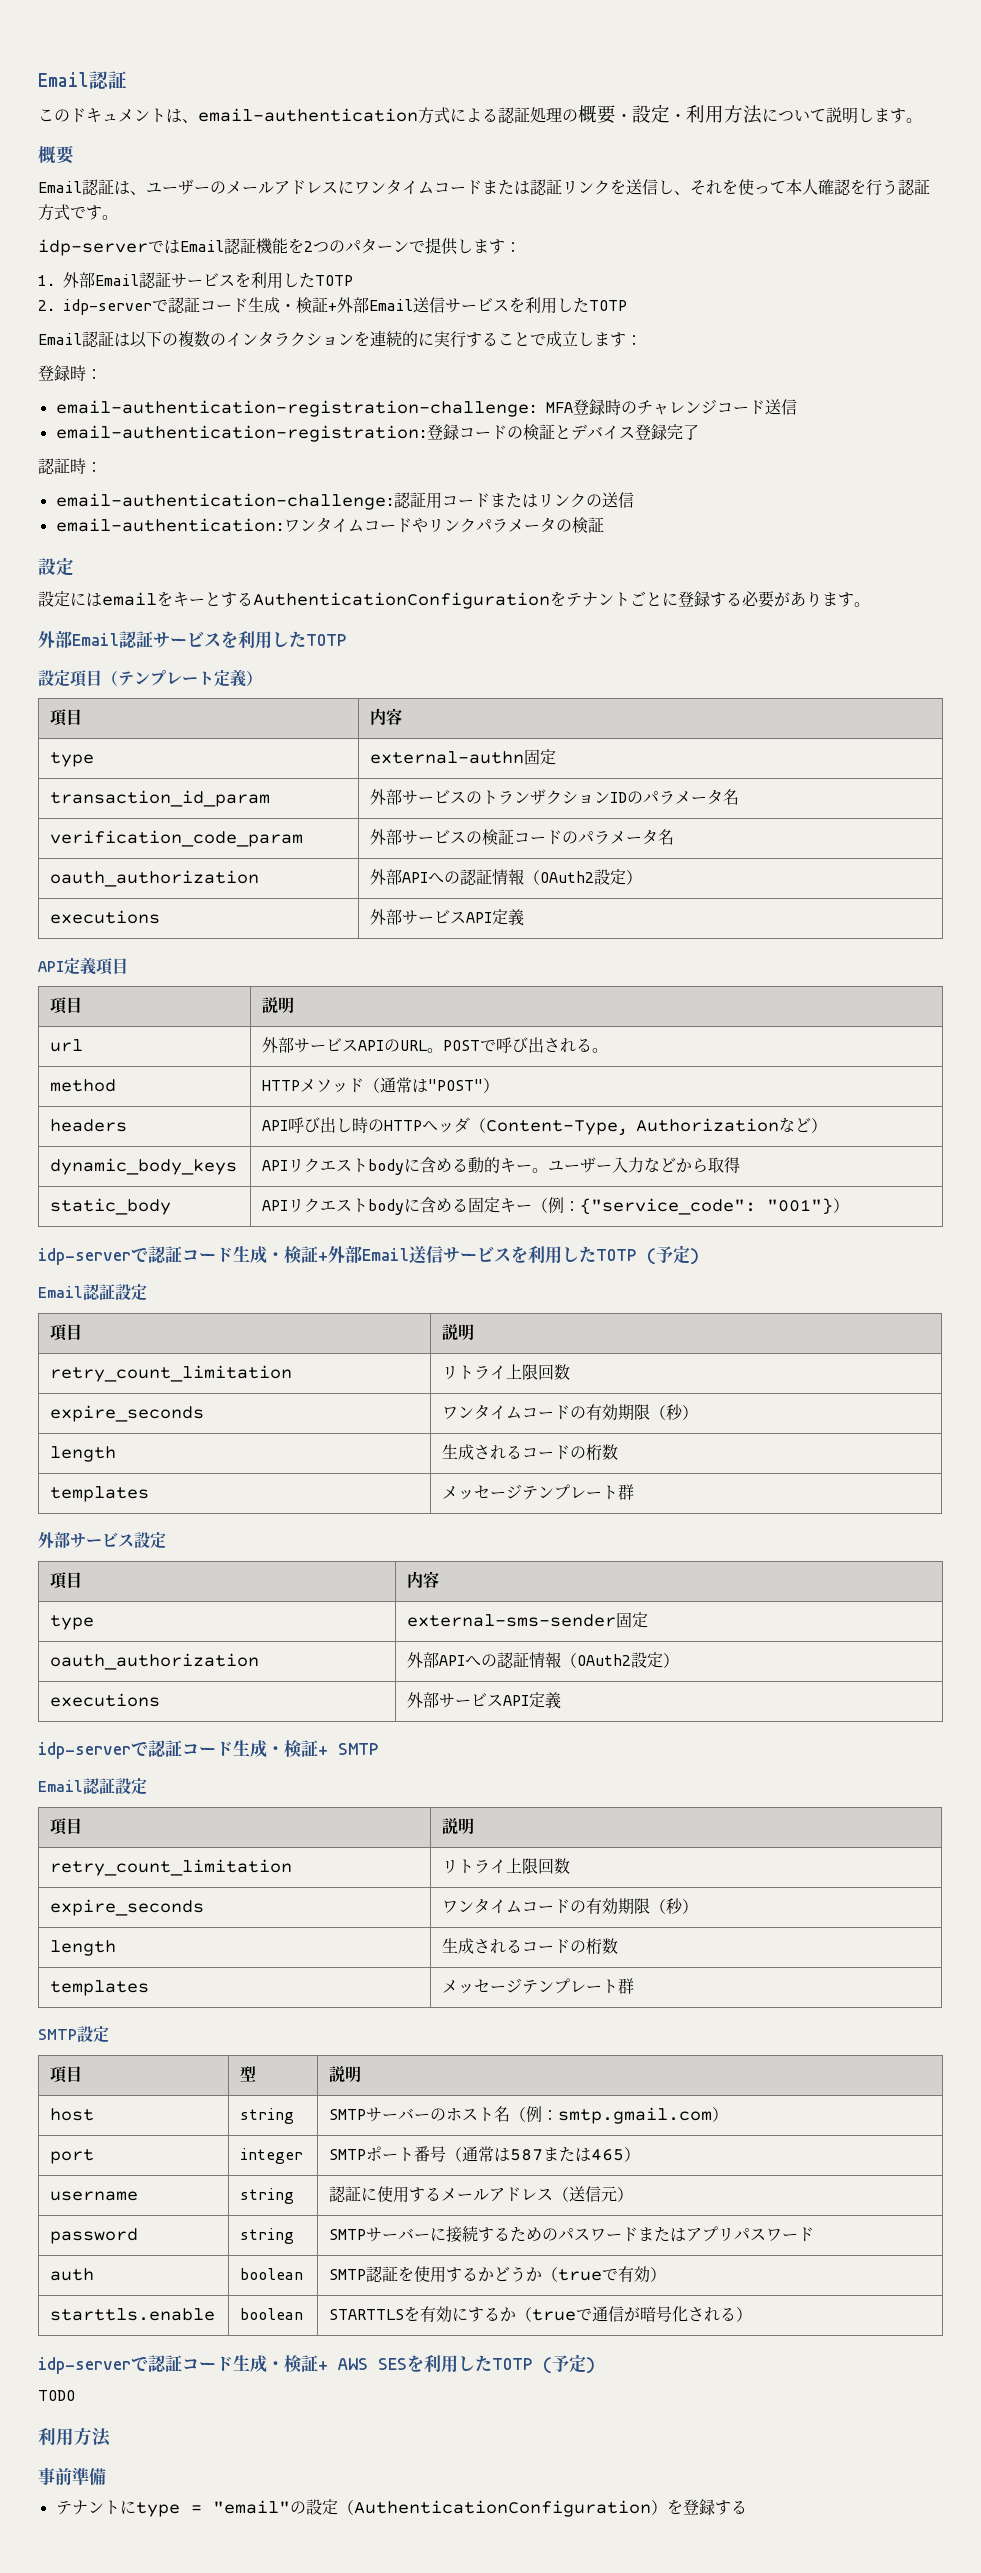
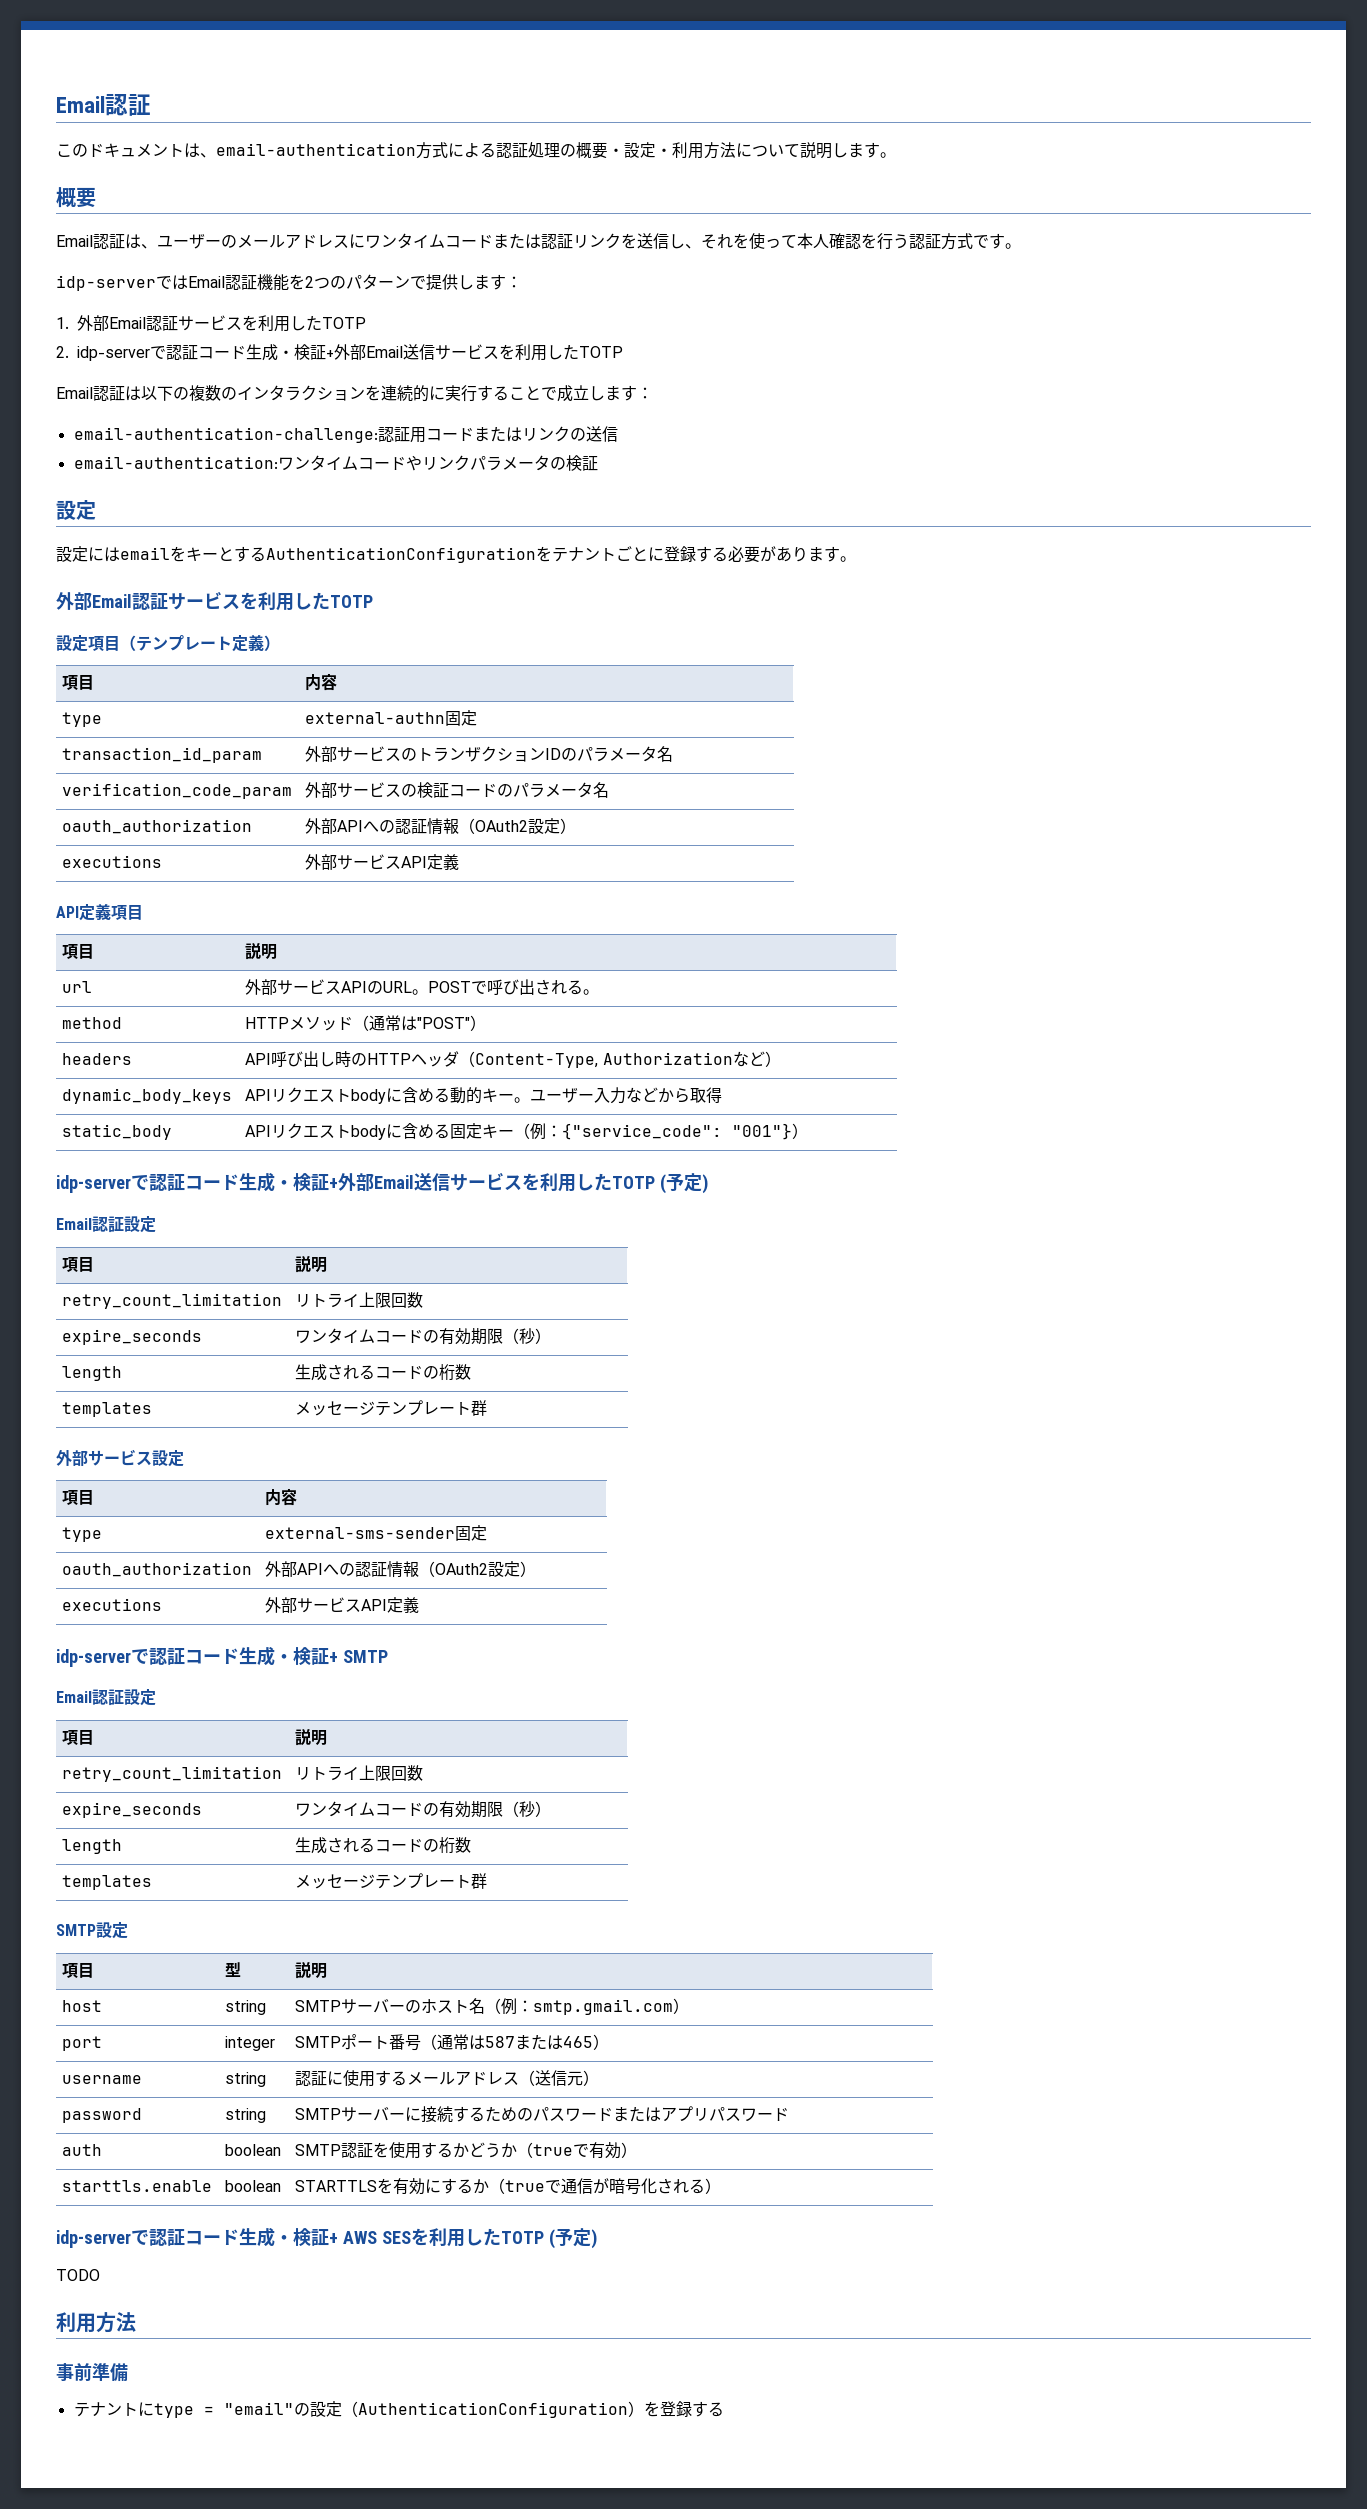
- 登録時：
- email-authentication-registration-challenge: MFA登録時のチャレンジコード送信
- email-authentication-registration:登録コードの検証とデバイス登録完了
- 認証時：

